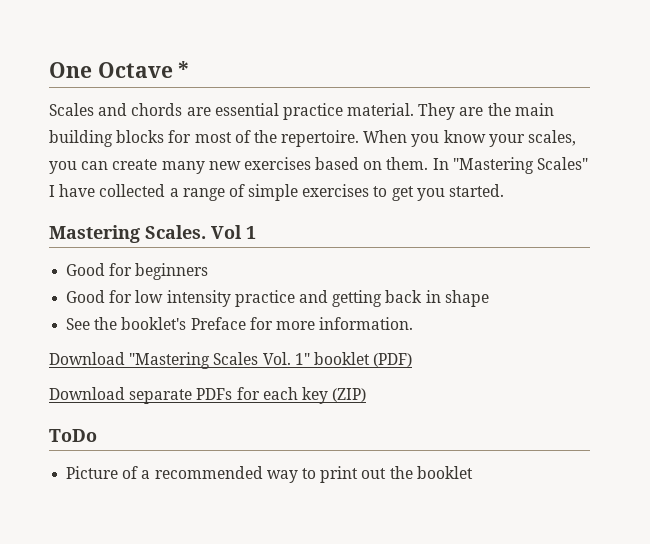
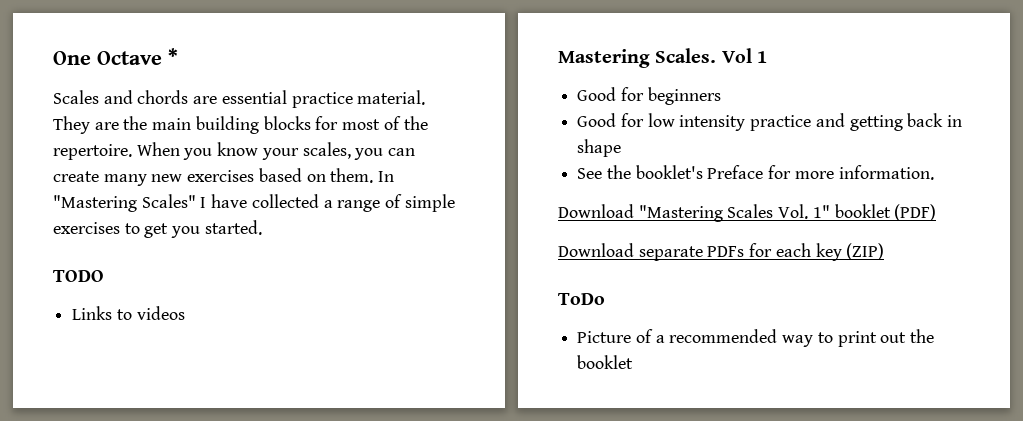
+ TODO
+ Links to videos

